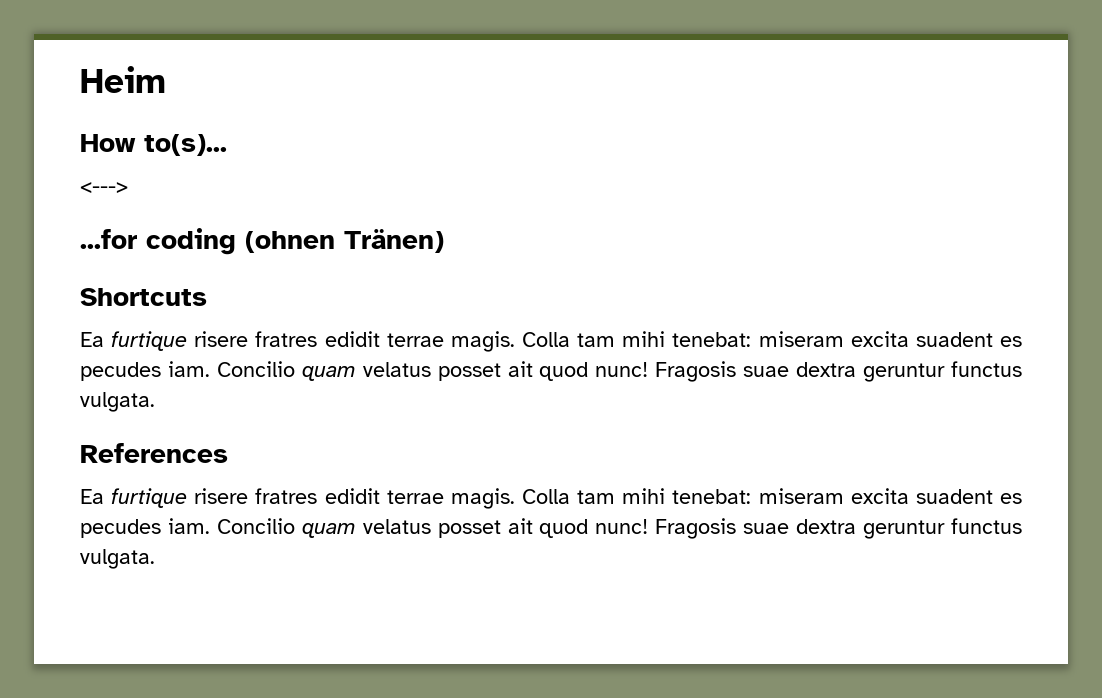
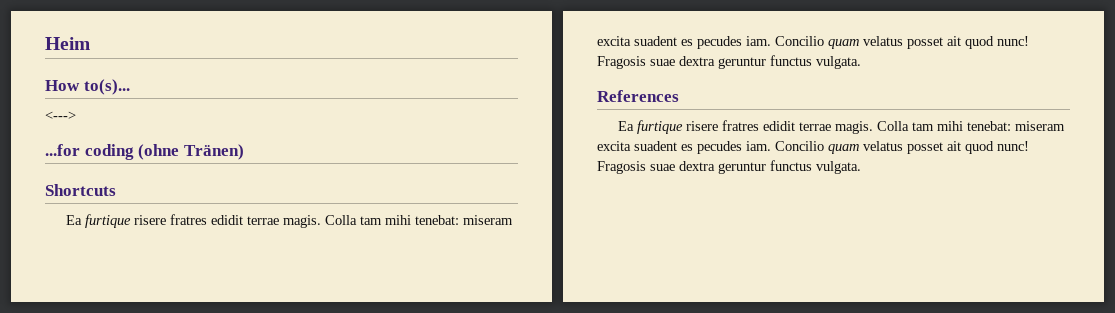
- ...for coding (ohnen Tränen)
+ ...for coding (ohne Tränen)

